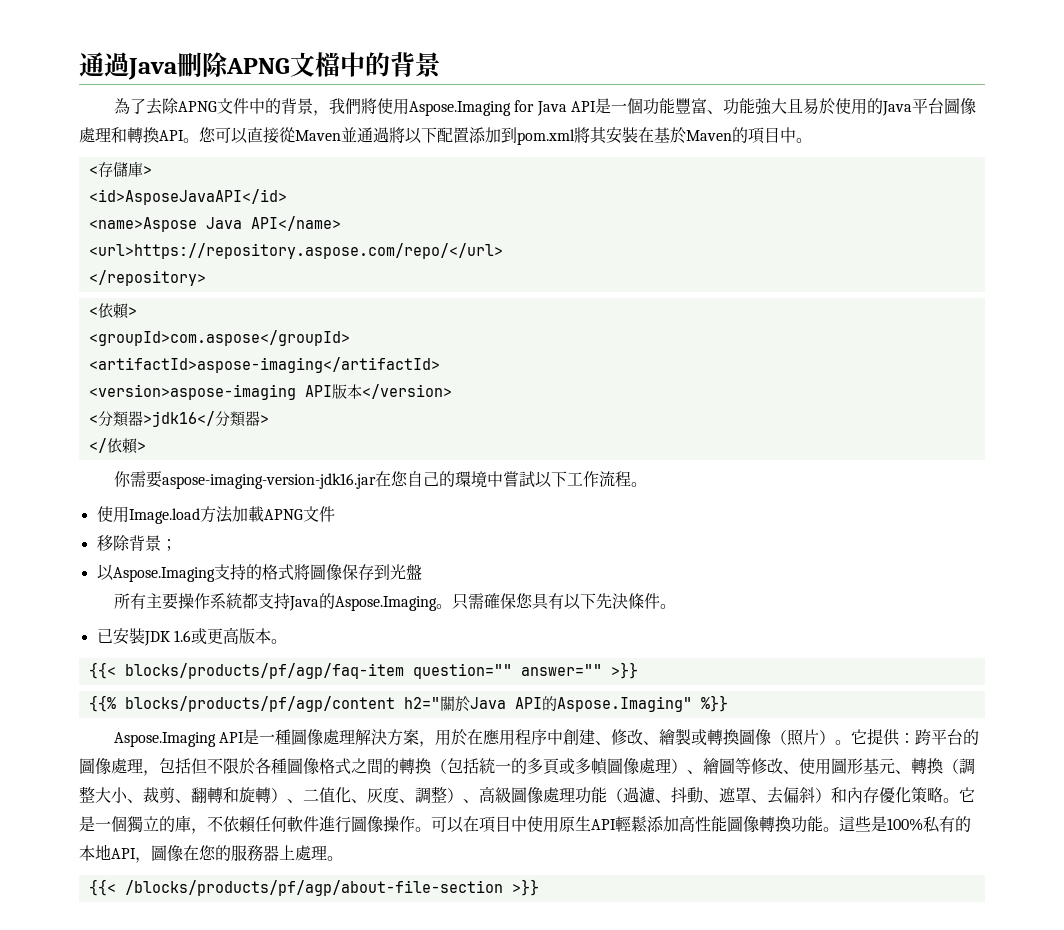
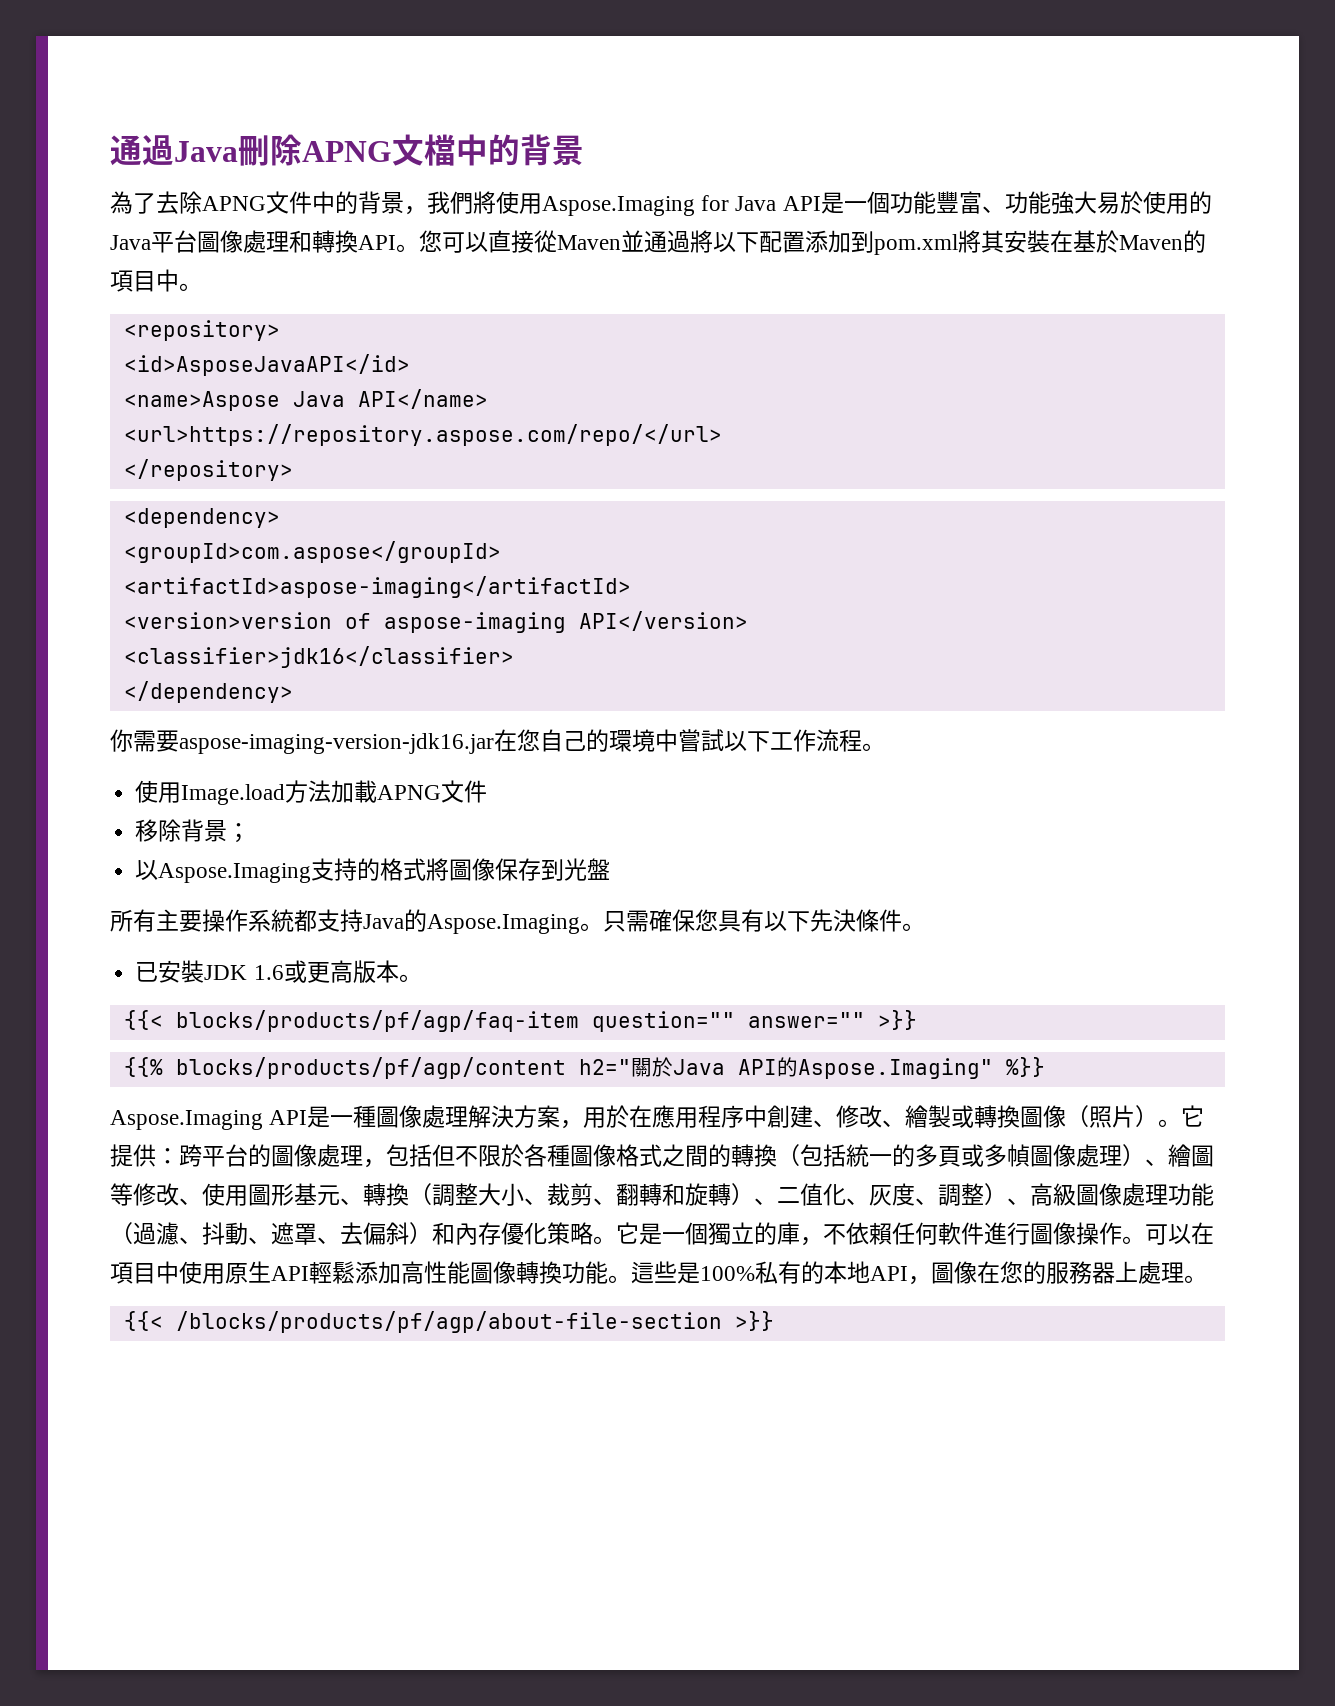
- 為了去除APNG文件中的背景，我們將使用Aspose.Imaging for Java API是一個功能豐富、功能強大且易於使用的Java平台圖像處理和轉換API。
+ 為了去除APNG文件中的背景，我們將使用Aspose.Imaging for Java API是一個功能豐富、功能強大易於使用的Java平台圖像處理和轉換API。
- <存儲庫>
+ <repository>
- <依賴>
+ <dependency>
- <version>aspose-imaging API版本</version>
- <分類器>jdk16</分類器>
- </依賴>
+ <version>version of aspose-imaging API</version>
+ <classifier>jdk16</classifier>
+ </dependency>

